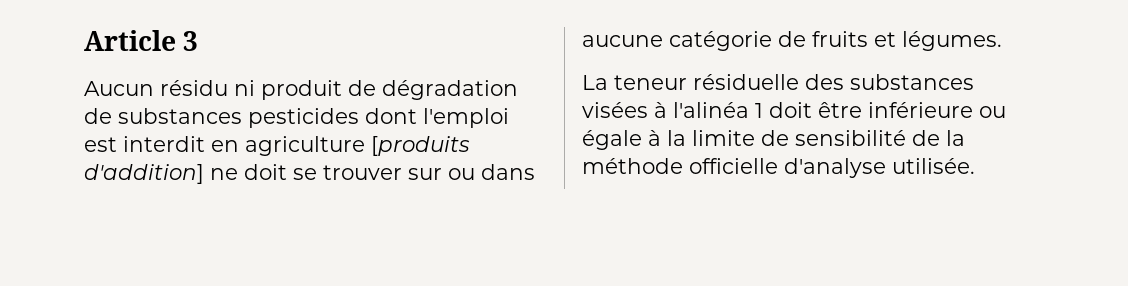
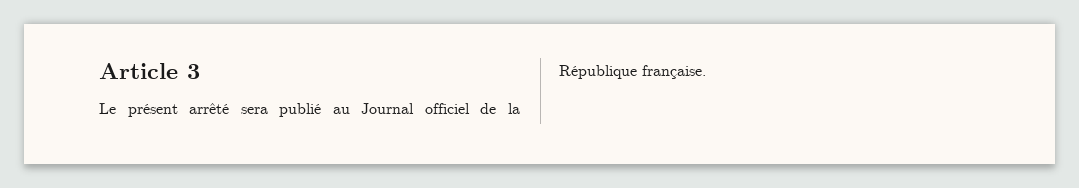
- Aucun résidu ni produit de dégradation de substances pesticides dont l'emploi est interdit en agriculture [produits d'addition] ne doit se trouver sur ou dans aucune catégorie de fruits et légumes.
- La teneur résiduelle des substances visées à l'alinéa 1 doit être inférieure ou égale à la limite de sensibilité de la méthode officielle d'analyse utilisée.
+ Le présent arrêté sera publié au Journal officiel de la République française.

